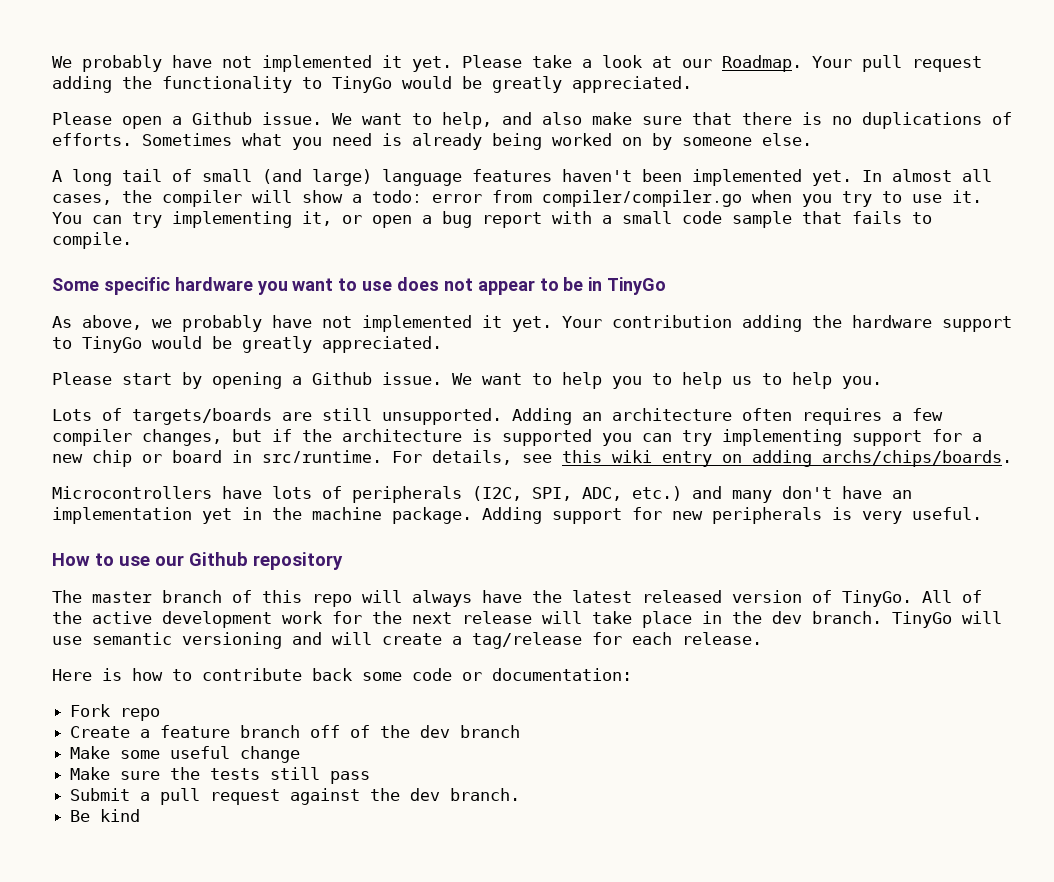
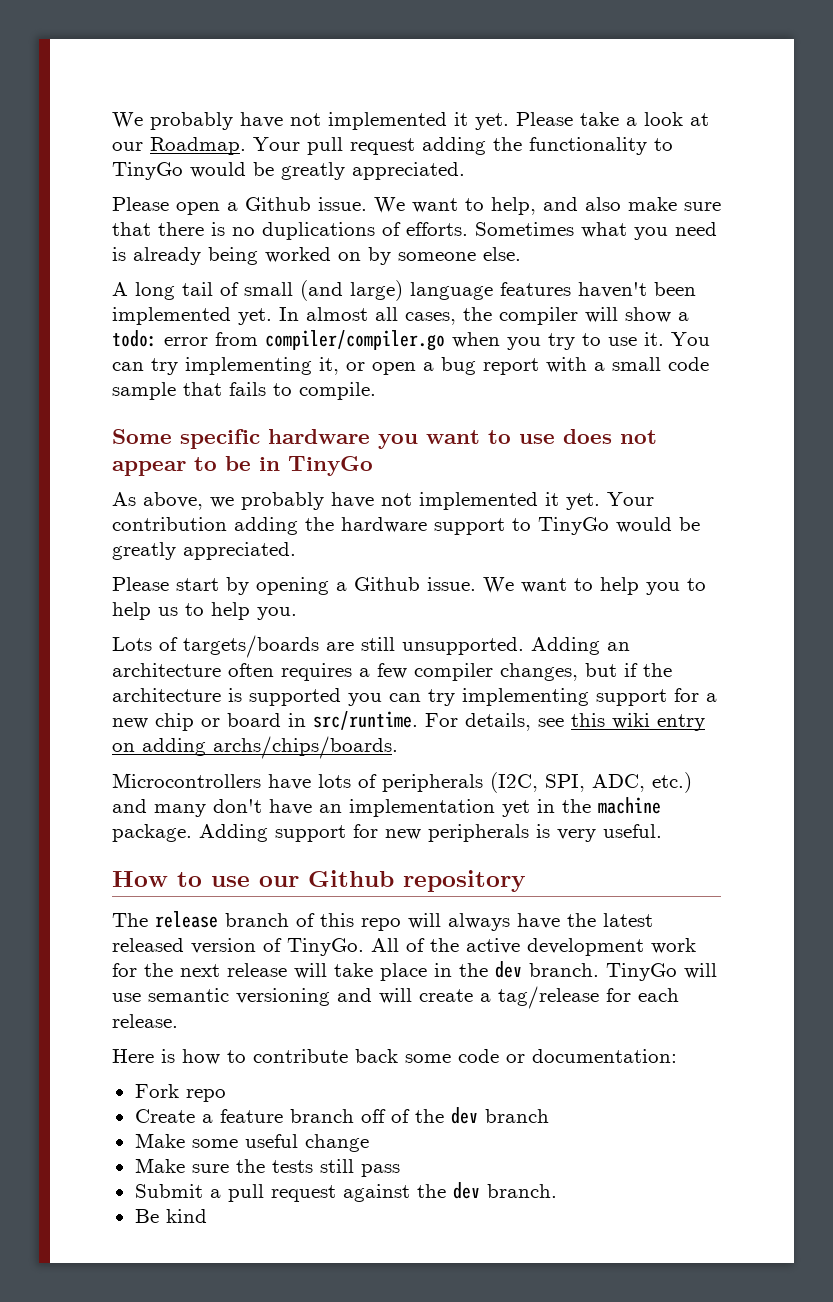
- The master branch of this repo will always have the latest released version of TinyGo.
+ The release branch of this repo will always have the latest released version of TinyGo.

